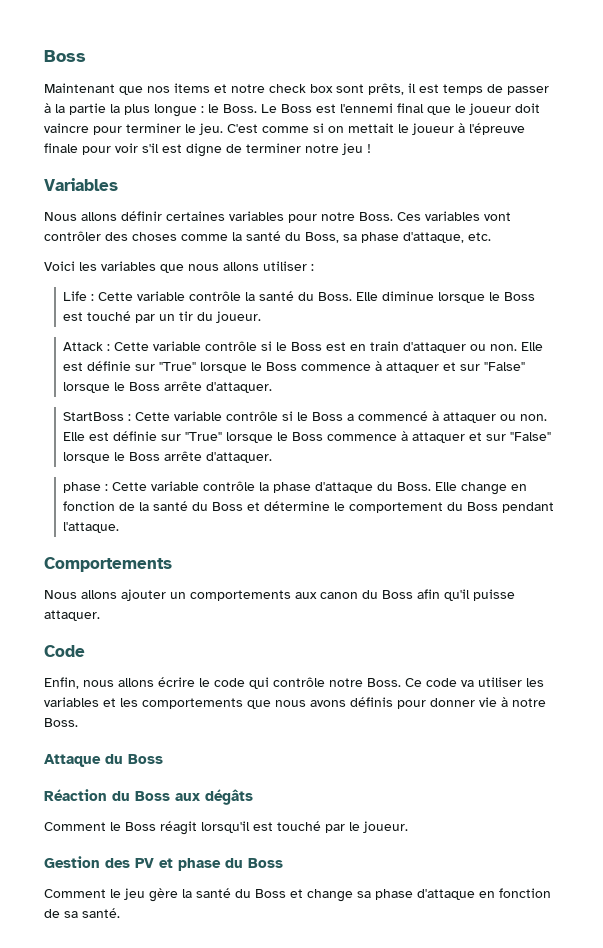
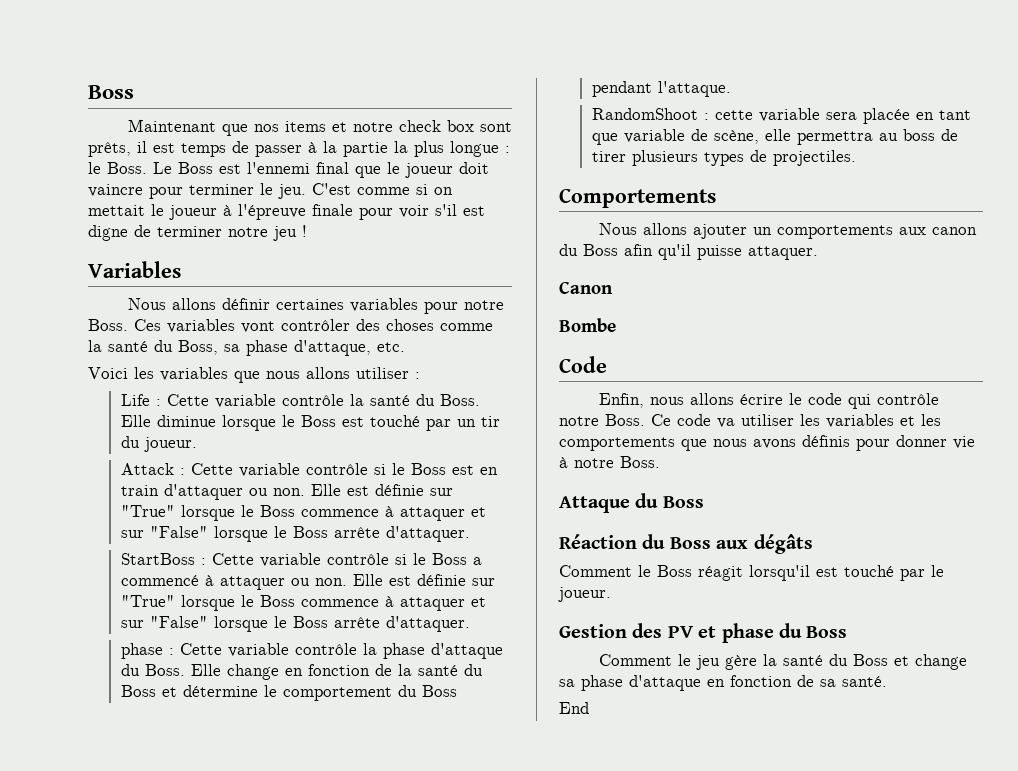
+ RandomShoot : cette variable sera placée en tant que variable de scène, elle permettra au boss de tirer plusieurs types de projectiles.
+ Canon
+ Bombe
+ End

